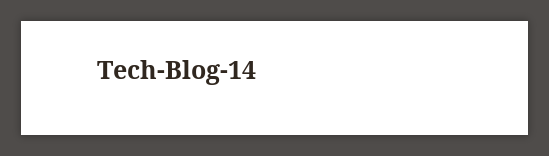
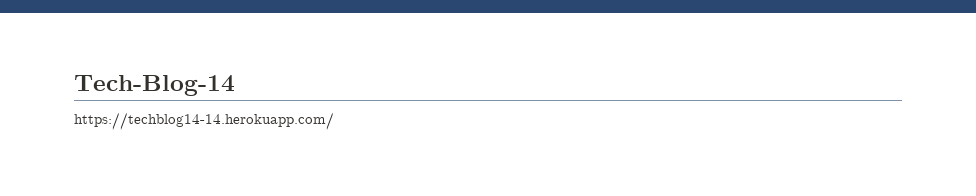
+ https://techblog14-14.herokuapp.com/

